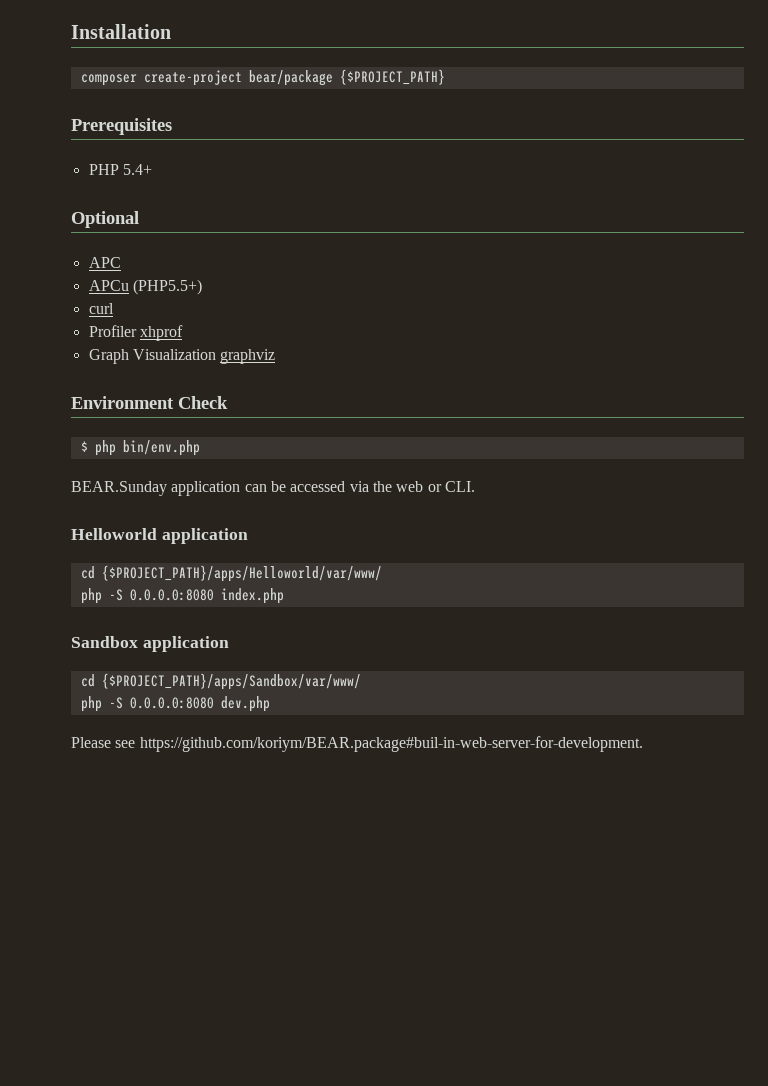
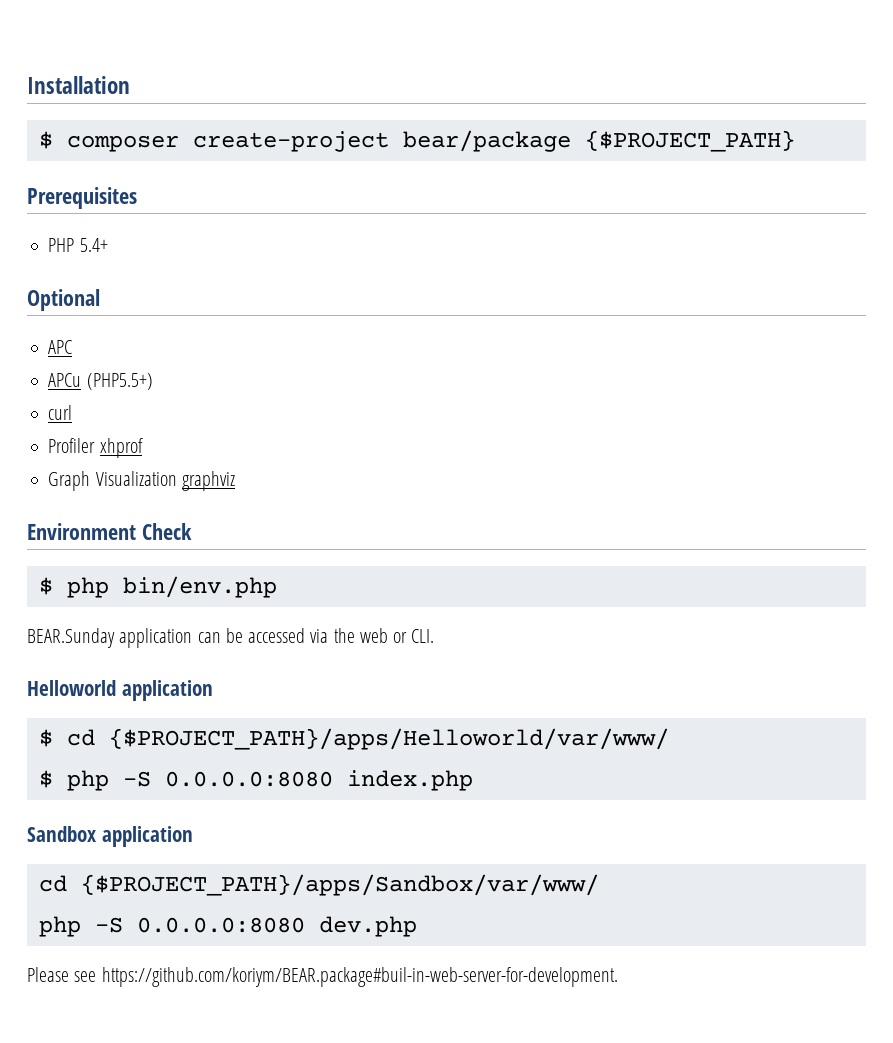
- composer create-project bear/package {$PROJECT_PATH}
+ $ composer create-project bear/package {$PROJECT_PATH}
- cd {$PROJECT_PATH}/apps/Helloworld/var/www/
+ $ cd {$PROJECT_PATH}/apps/Helloworld/var/www/
- php -S 0.0.0.0:8080 index.php
+ $ php -S 0.0.0.0:8080 index.php

